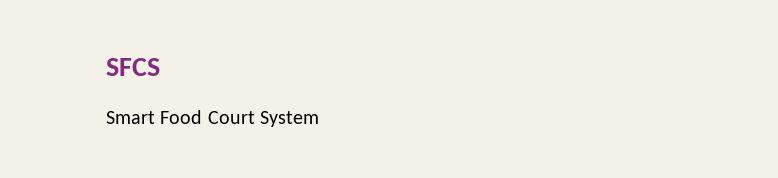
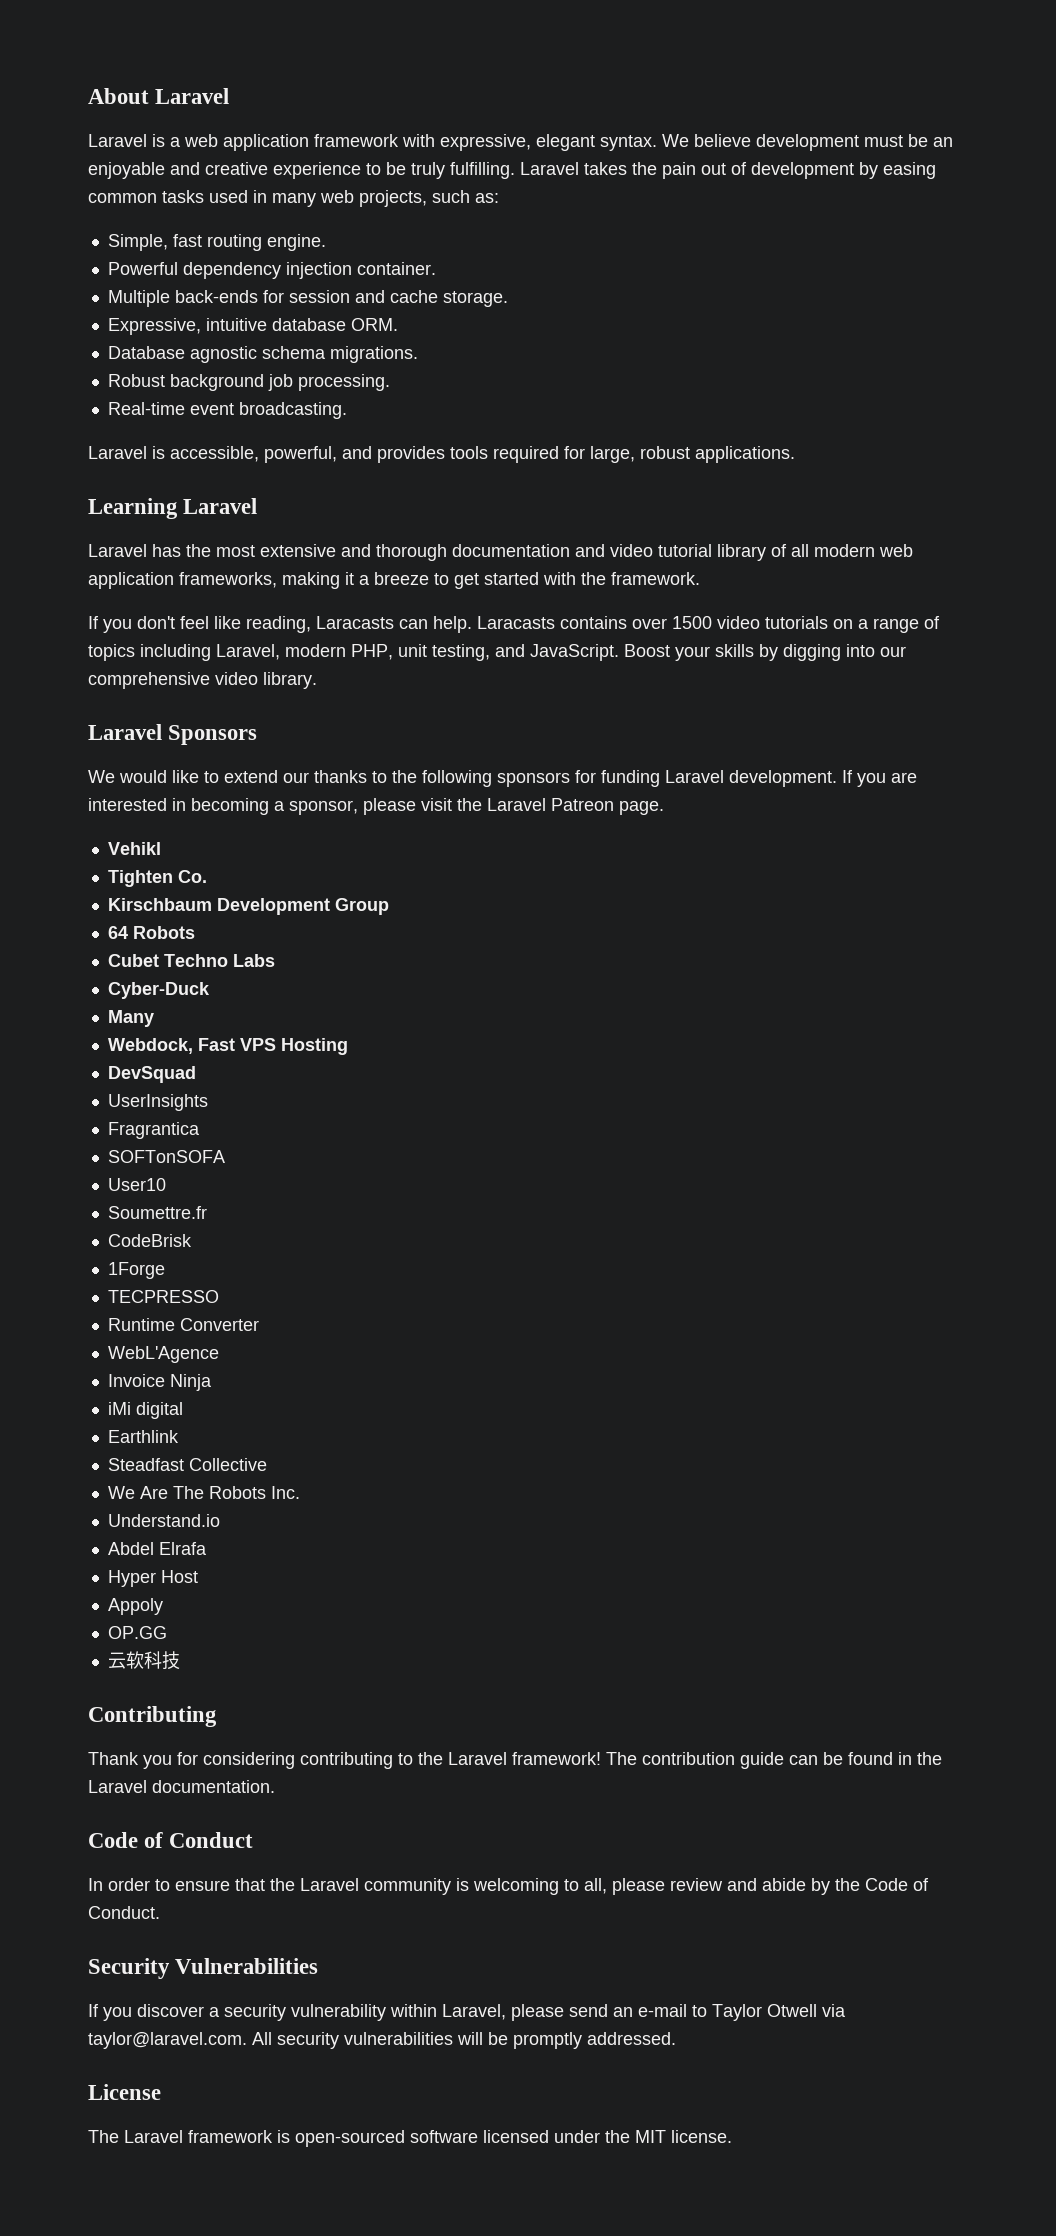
- SFCS
- Smart Food Court System
+ About Laravel
+ Laravel is a web application framework with expressive, elegant syntax. We believe development must be an enjoyable and creative experience to be truly fulfilling. Laravel takes the pain out of development by easing common tasks used in many web projects, such as:
+ Simple, fast routing engine.
+ Powerful dependency injection container.
+ Multiple back-ends for session and cache storage.
+ Expressive, intuitive database ORM.
+ Database agnostic schema migrations.
+ Robust background job processing.
+ Real-time event broadcasting.
+ Laravel is accessible, powerful, and provides tools required for large, robust applications.
+ Learning Laravel
+ Laravel has the most extensive and thorough documentation and video tutorial library of all modern web application frameworks, making it a breeze to get started with the framework.
+ If you don't feel like reading, Laracasts can help. Laracasts contains over 1500 video tutorials on a range of topics including Laravel, modern PHP, unit testing, and JavaScript. Boost your skills by digging into our comprehensive video library.
+ Laravel Sponsors
+ We would like to extend our thanks to the following sponsors for funding Laravel development. If you are interested in becoming a sponsor, please visit the Laravel Patreon page.
+ Vehikl
+ Tighten Co.
+ Kirschbaum Development Group
+ 64 Robots
+ Cubet Techno Labs
+ Cyber-Duck
+ Many
+ Webdock, Fast VPS Hosting
+ DevSquad
+ UserInsights
+ Fragrantica
+ SOFTonSOFA
+ User10
+ Soumettre.fr
+ CodeBrisk
+ 1Forge
+ TECPRESSO
+ Runtime Converter
+ WebL'Agence
+ Invoice Ninja
+ iMi digital
+ Earthlink
+ Steadfast Collective
+ We Are The Robots Inc.
+ Understand.io
+ Abdel Elrafa
+ Hyper Host
+ Appoly
+ OP.GG
+ 云软科技
+ Contributing
+ Thank you for considering contributing to the Laravel framework! The contribution guide can be found in the Laravel documentation.
+ Code of Conduct
+ In order to ensure that the Laravel community is welcoming to all, please review and abide by the Code of Conduct.
+ Security Vulnerabilities
+ If you discover a security vulnerability within Laravel, please send an e-mail to Taylor Otwell via taylor@laravel.com. All security vulnerabilities will be promptly addressed.
+ License
+ The Laravel framework is open-sourced software licensed under the MIT license.

